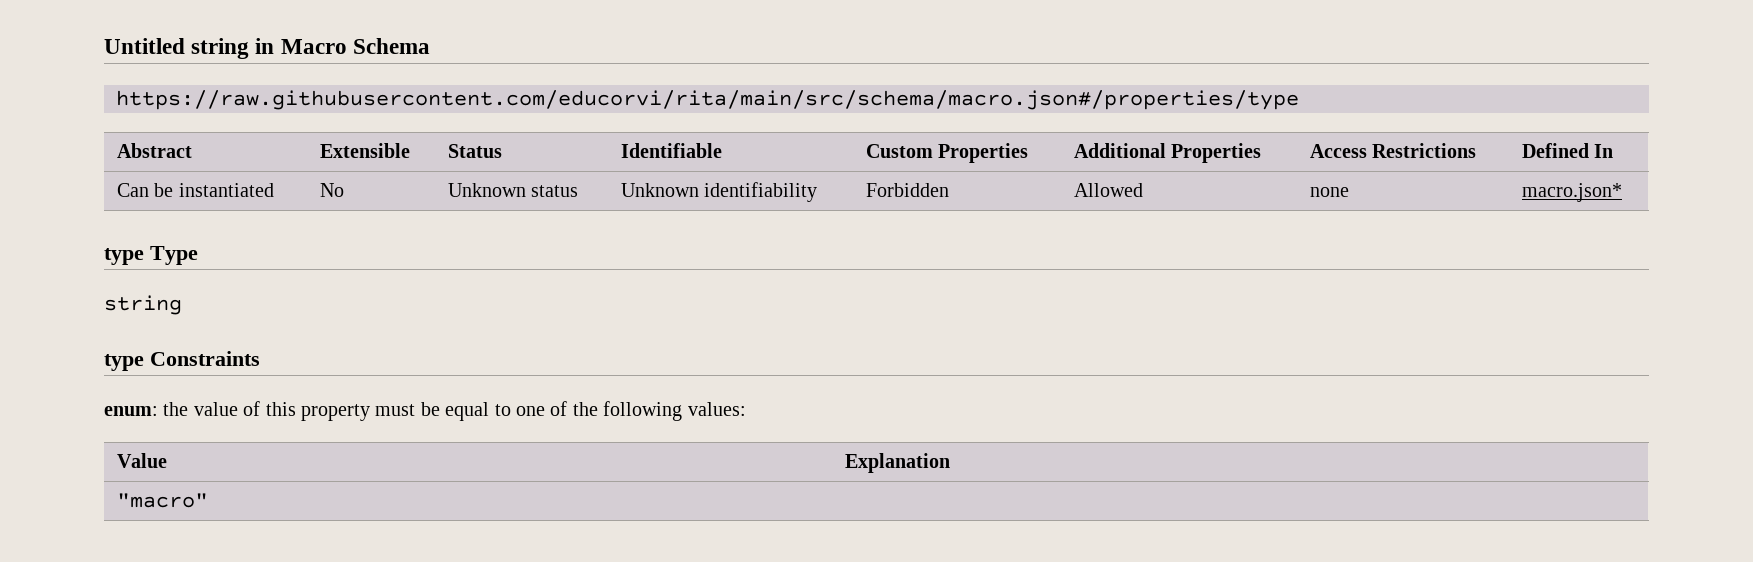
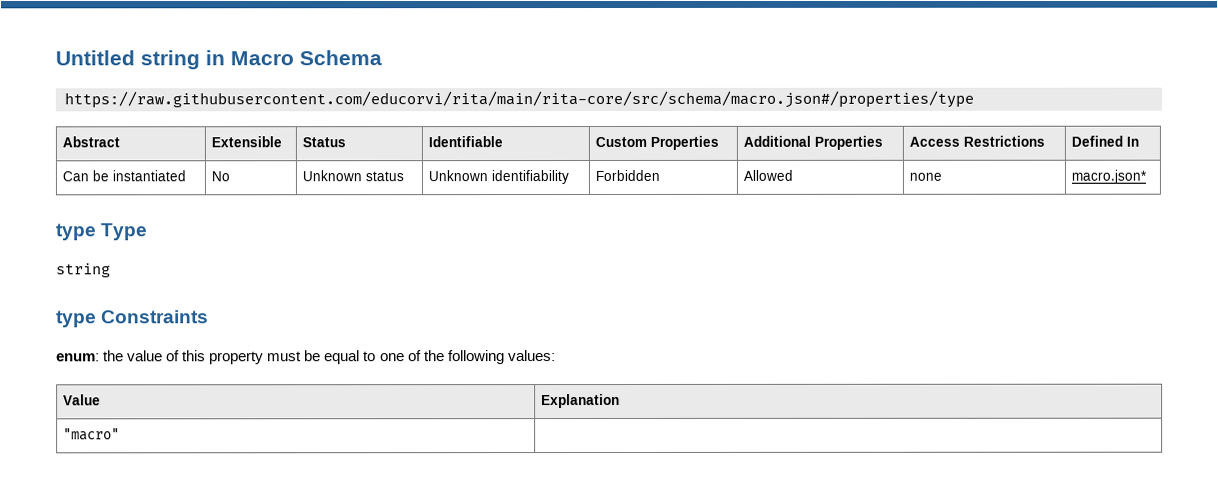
- https://raw.githubusercontent.com/educorvi/rita/main/src/schema/macro.json#/properties/type
+ https://raw.githubusercontent.com/educorvi/rita/main/rita-core/src/schema/macro.json#/properties/type

